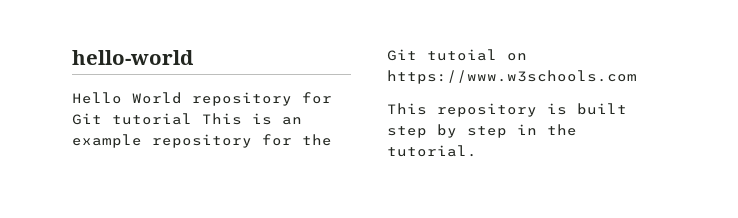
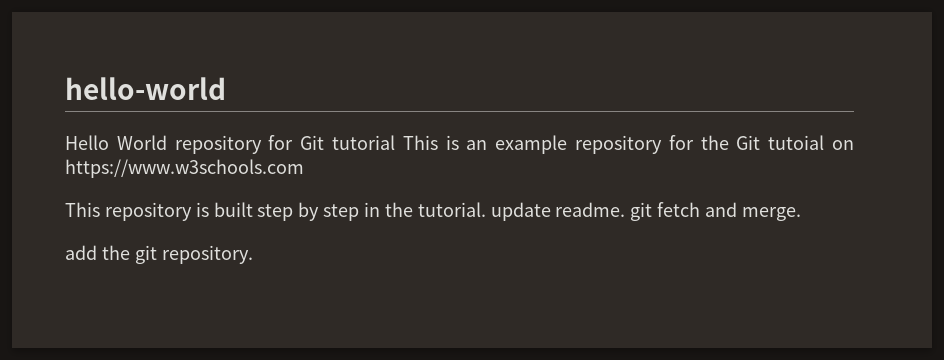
- This repository is built step by step in the tutorial.
+ This repository is built step by step in the tutorial. update readme. git fetch and merge.
+ add the git repository.

